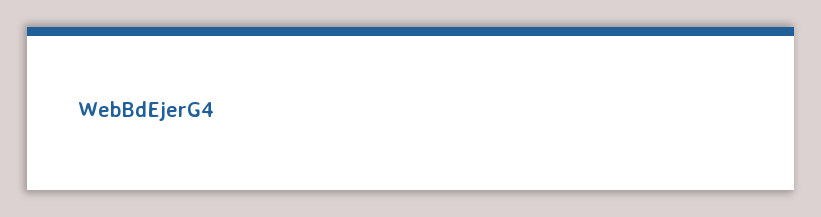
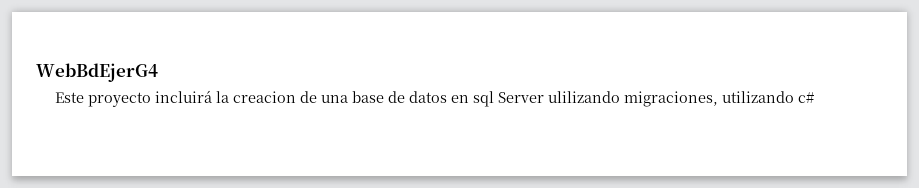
+ Este proyecto incluirá la creacion de una base de datos en sql Server ulilizando migraciones, utilizando c#

